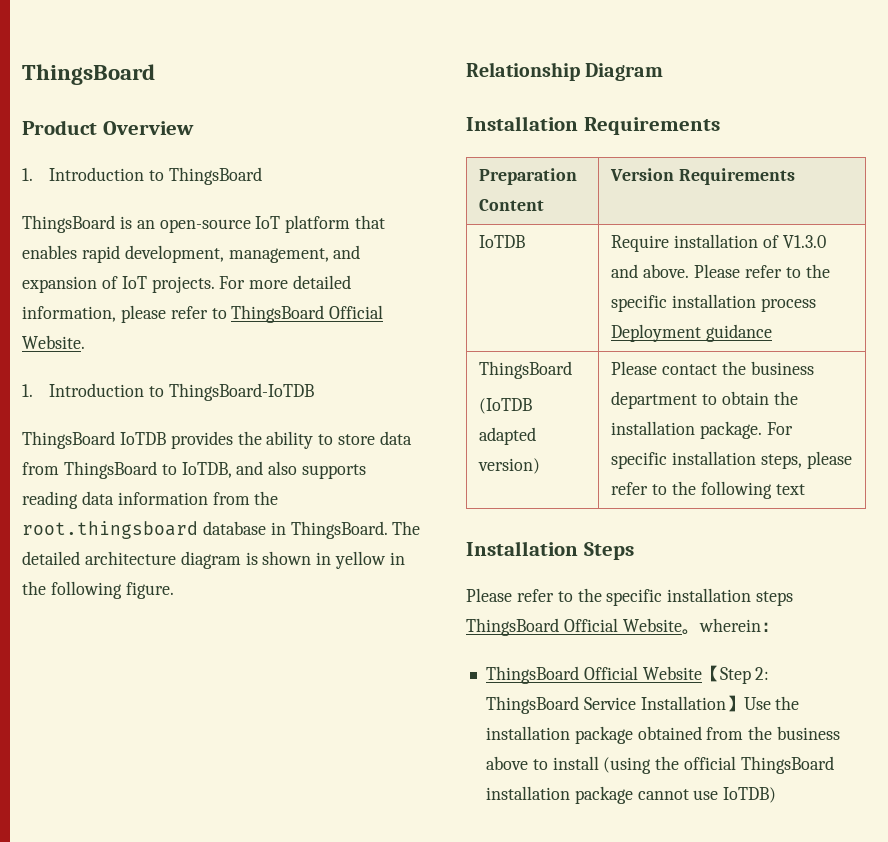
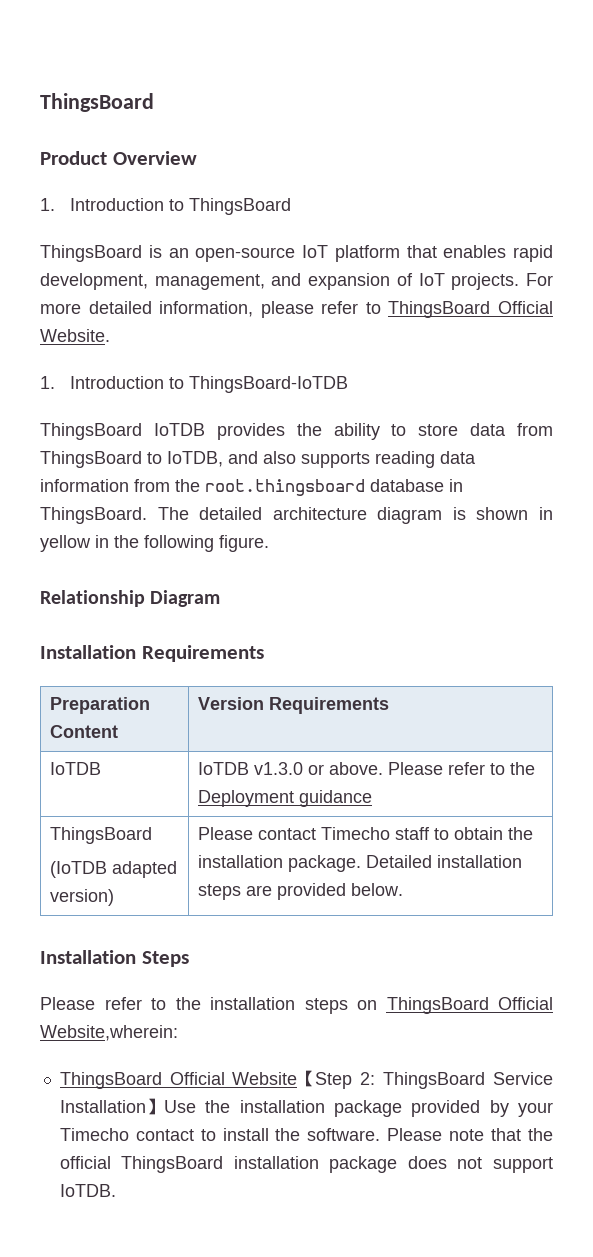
- IoTDB | Require installation of V1.3.0 and above. Please refer to the specific installation process Deployment guidance
+ IoTDB | IoTDB v1.3.0 or above. Please refer to the Deployment guidance
  ThingsBoard
- (IoTDB adapted version) | Please contact the business department to obtain the installation package. For specific installation steps, please refer to the following text
+ (IoTDB adapted version) | Please contact Timecho staff to obtain the installation package. Detailed installation steps are provided below.
- Please refer to the specific installation steps ThingsBoard Official Website。wherein：
+ Please refer to the installation steps on ThingsBoard Official Website,wherein:
- ThingsBoard Official Website【Step 2: ThingsBoard Service Installation】Use the installation package obtained from the business above to install (using the official ThingsBoard installation package cannot use IoTDB)
+ ThingsBoard Official Website【Step 2: ThingsBoard Service Installation】Use the installation package provided by your Timecho contact to install the software. Please note that the official ThingsBoard installation package does not support IoTDB.

